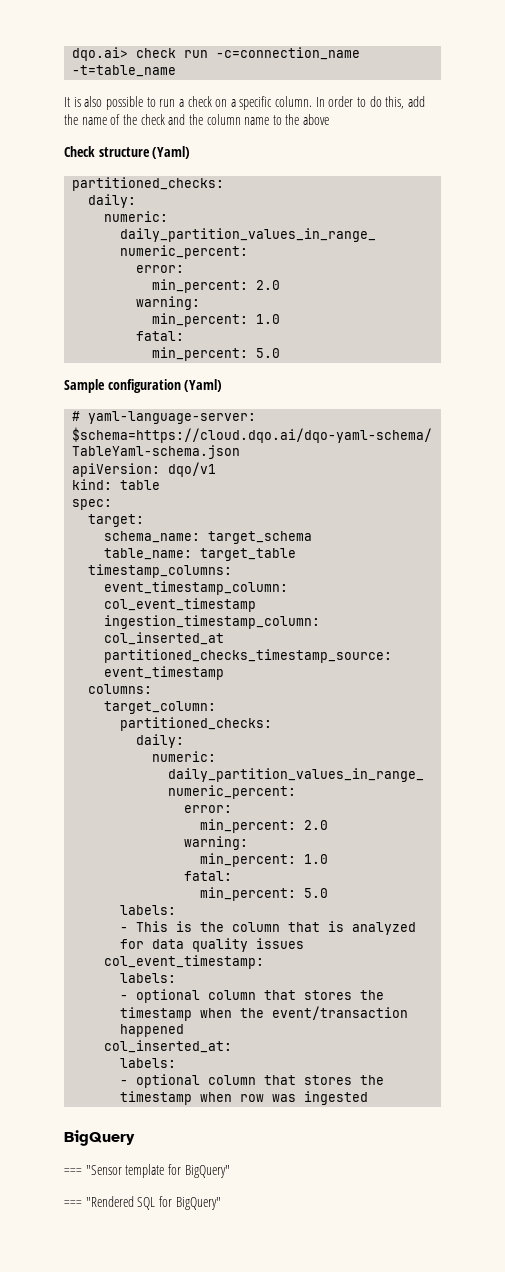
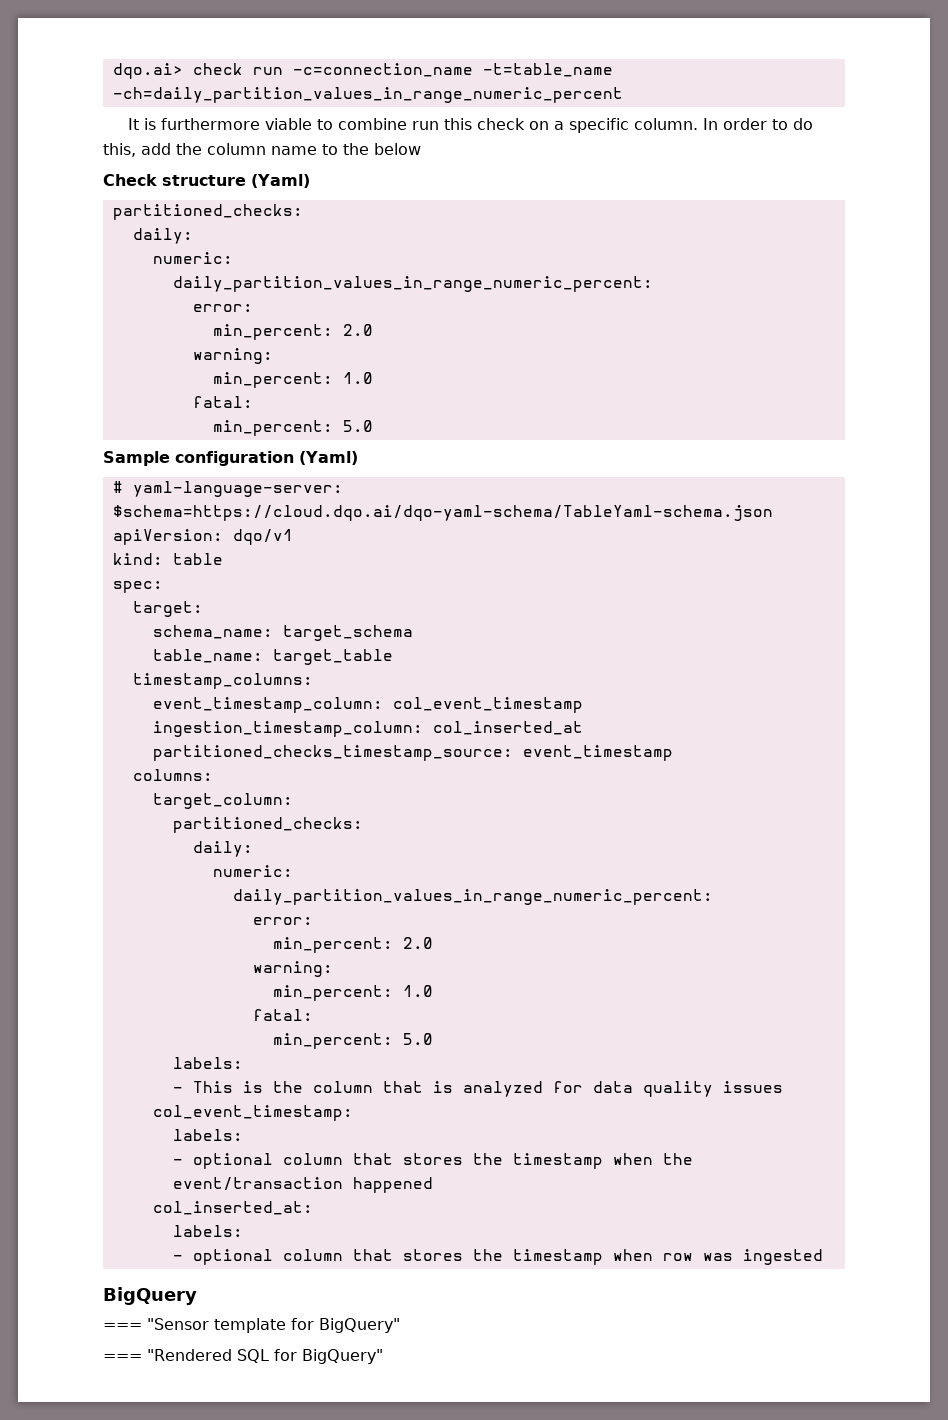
- dqo.ai> check run -c=connection_name -t=table_name
+ dqo.ai> check run -c=connection_name -t=table_name -ch=daily_partition_values_in_range_numeric_percent
- It is also possible to run a check on a specific column.
+ It is furthermore viable to combine run this check on a specific column.
- In order to do this, add the name of the check and the column name to the above
+ In order to do this, add the column name to the below

